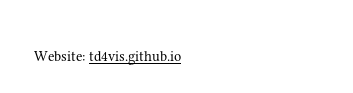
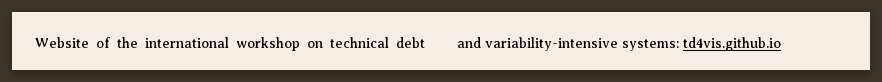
- Website: td4vis.github.io
+ Website of the international workshop on technical debt and variability-intensive systems: td4vis.github.io

